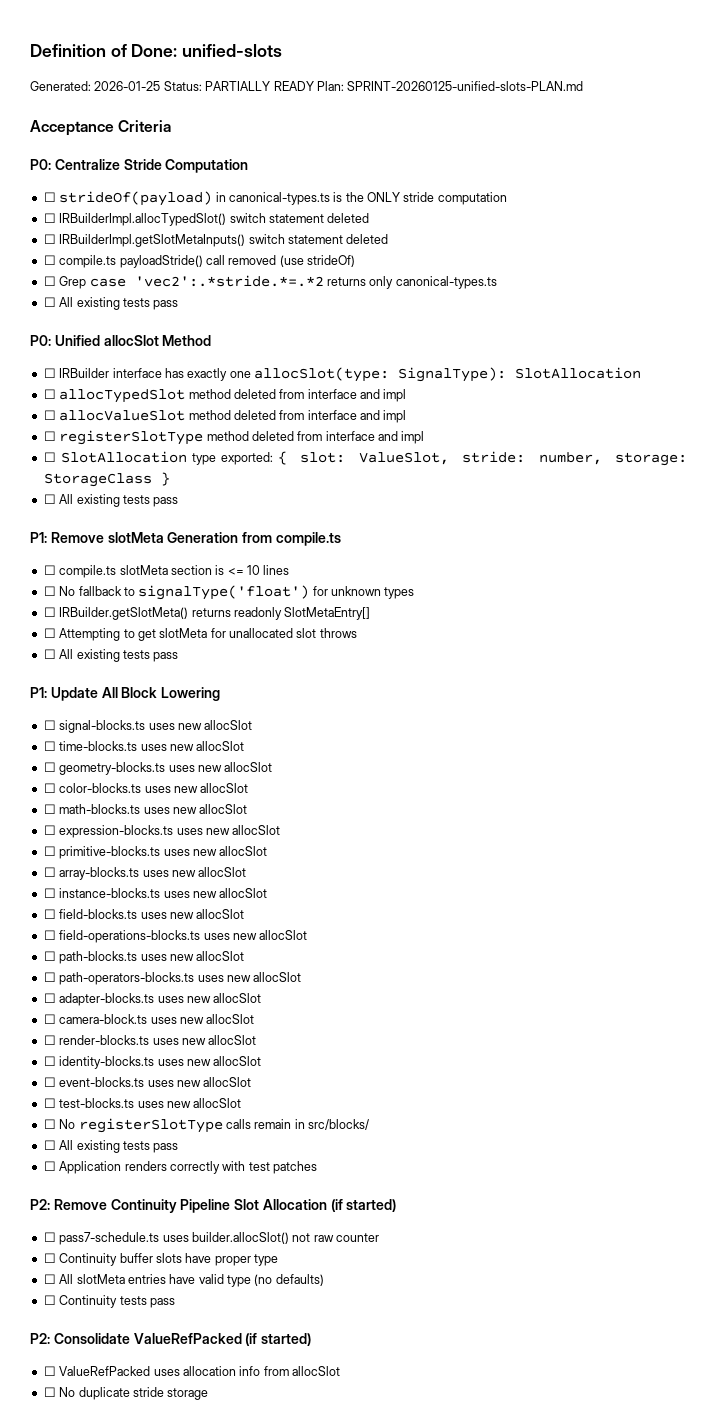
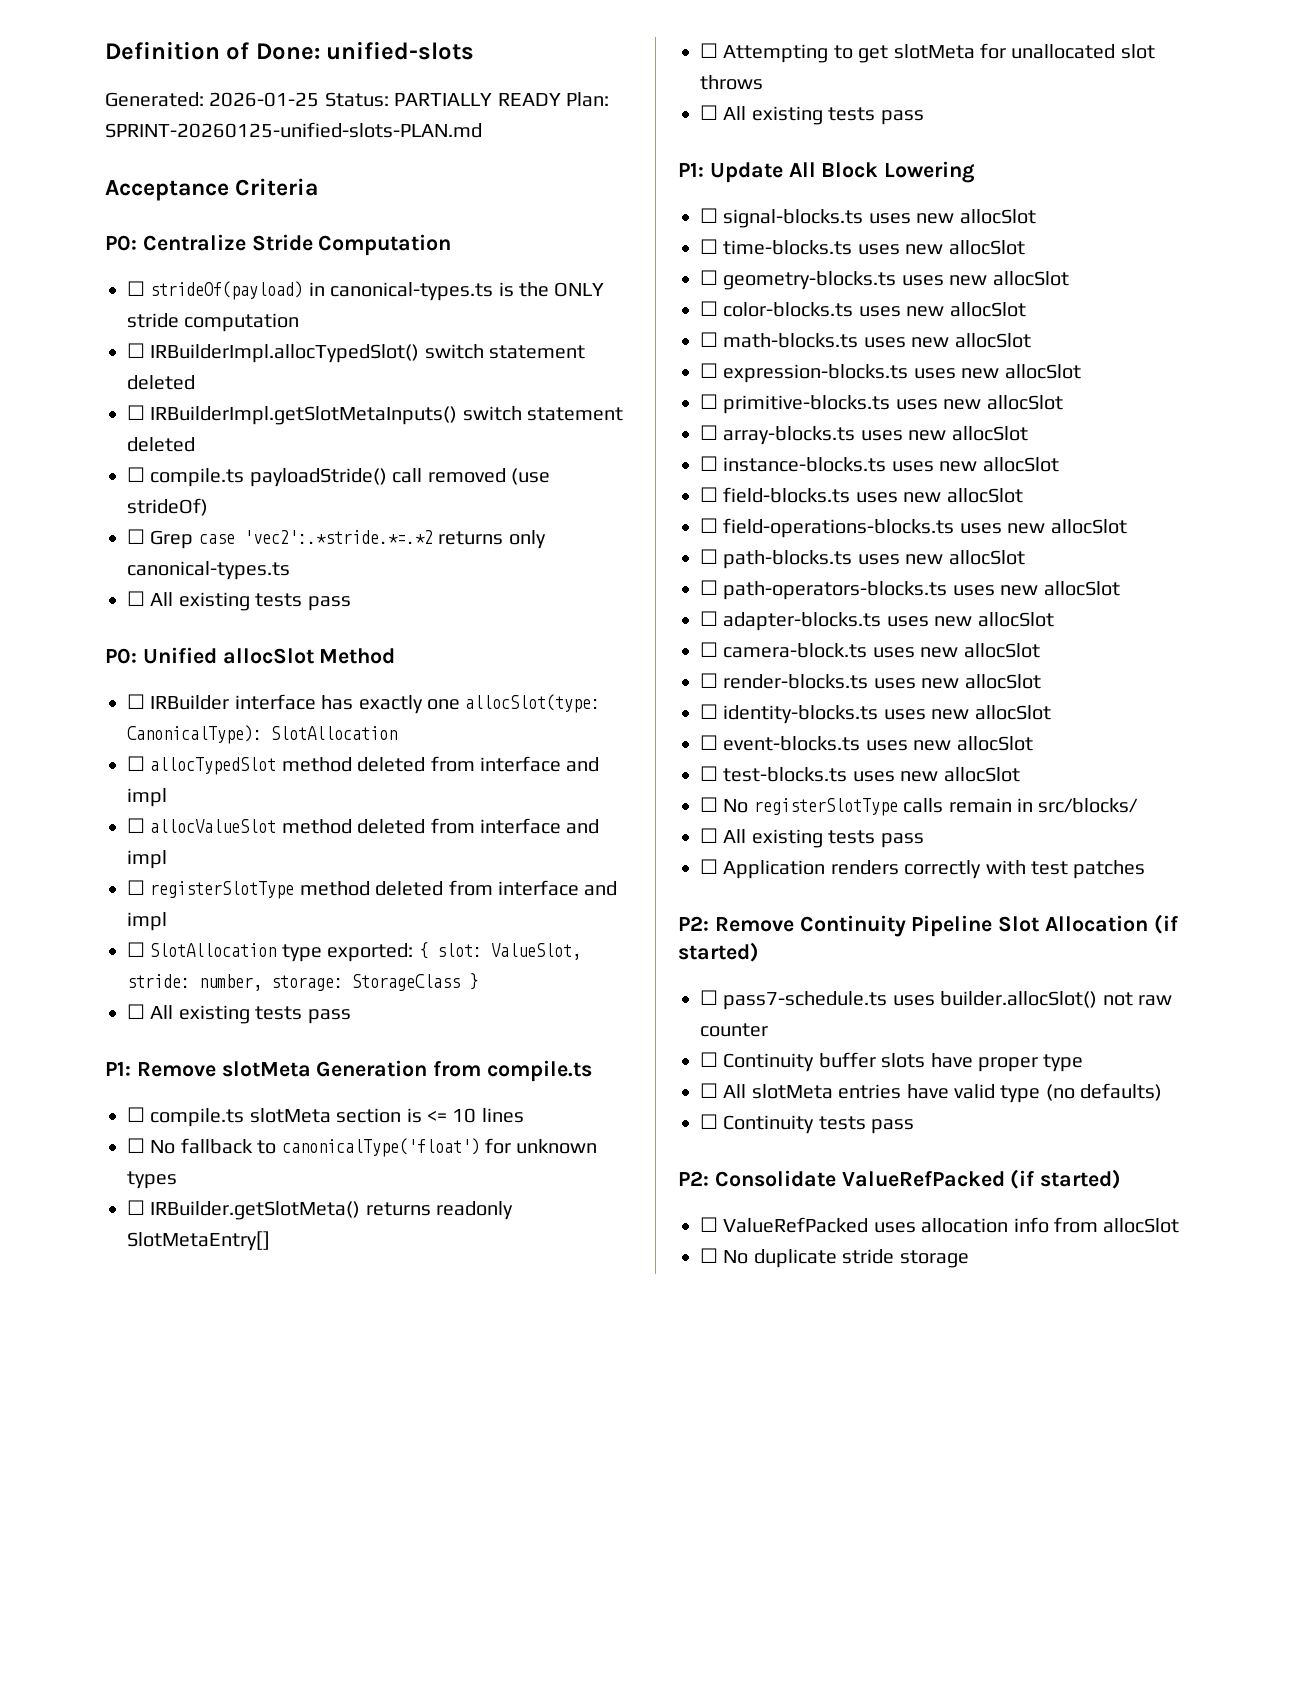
- ☐ IRBuilder interface has exactly one allocSlot(type: SignalType): SlotAllocation
+ ☐ IRBuilder interface has exactly one allocSlot(type: CanonicalType): SlotAllocation
- ☐ No fallback to signalType('float') for unknown types
+ ☐ No fallback to canonicalType('float') for unknown types

